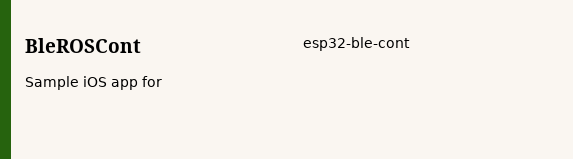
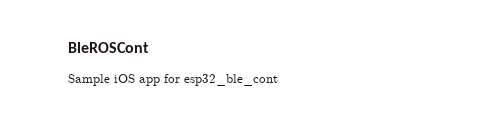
- Sample iOS app for esp32-ble-cont
+ Sample iOS app for esp32_ble_cont

